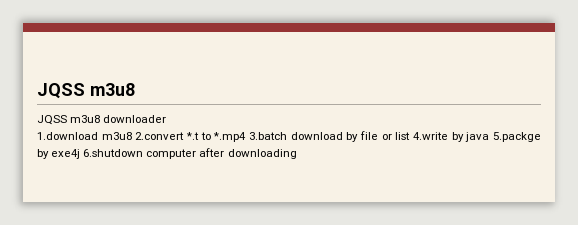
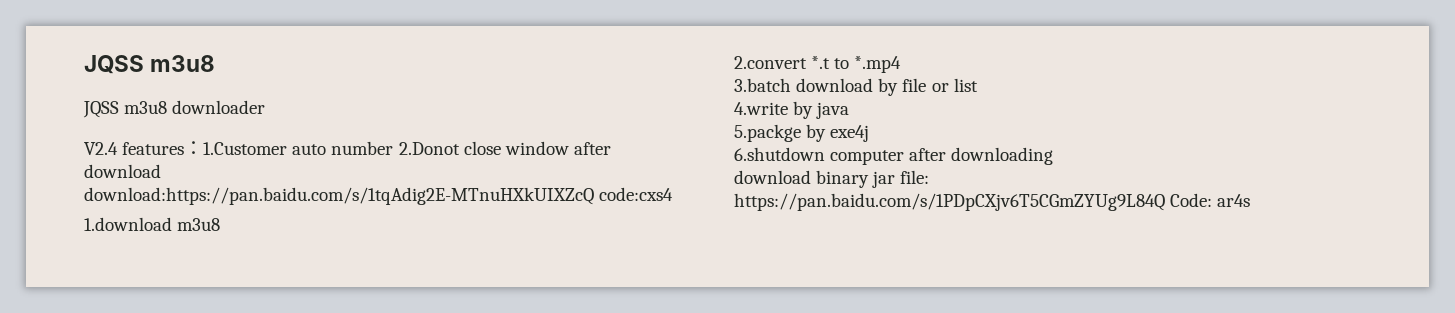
+ V2.4 features：1.Customer auto number 2.Donot close window after download
+ download:https://pan.baidu.com/s/1tqAdig2E-MTnuHXkUIXZcQ code:cxs4
- 1.download m3u8 2.convert *.t to *.mp4 3.batch download by file or list 4.write by java 5.packge by exe4j 6.shutdown computer after downloading
+ 1.download m3u8
+ 2.convert *.t to *.mp4
+ 3.batch download by file or list
+ 4.write by java
+ 5.packge by exe4j
+ 6.shutdown computer after downloading
+ download binary jar file: https://pan.baidu.com/s/1PDpCXjv6T5CGmZYUg9L84Q Code: ar4s

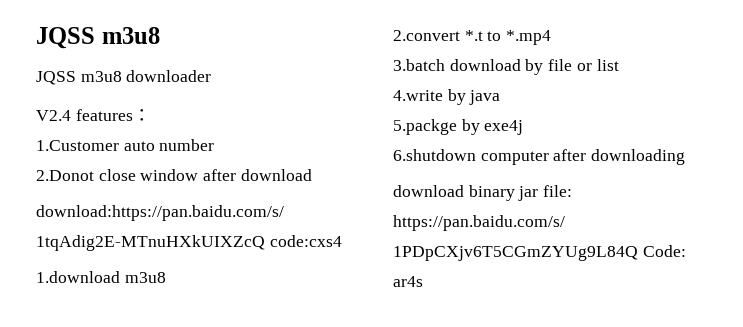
- V2.4 features：1.Customer auto number 2.Donot close window after download
+ V2.4 features：
+ 1.Customer auto number
+ 2.Donot close window after download

